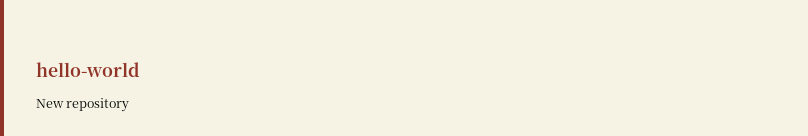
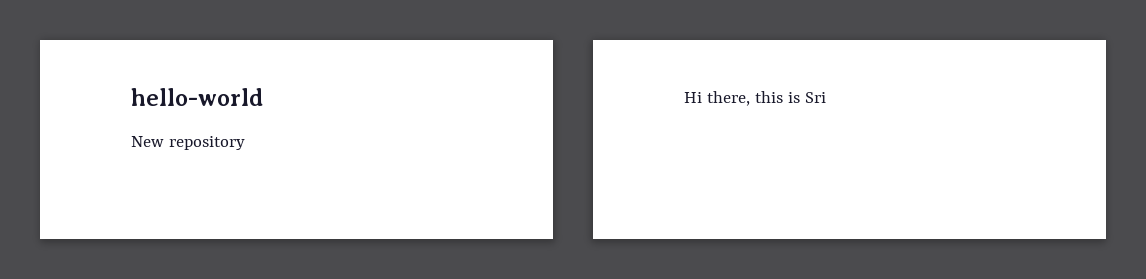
+ Hi there, this is Sri

